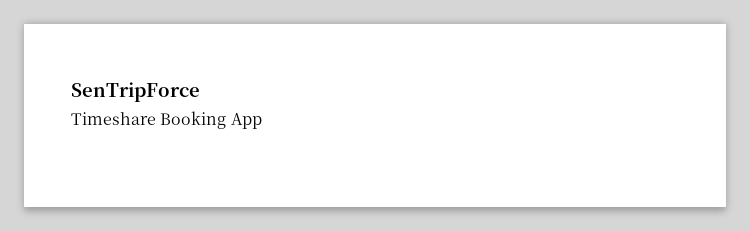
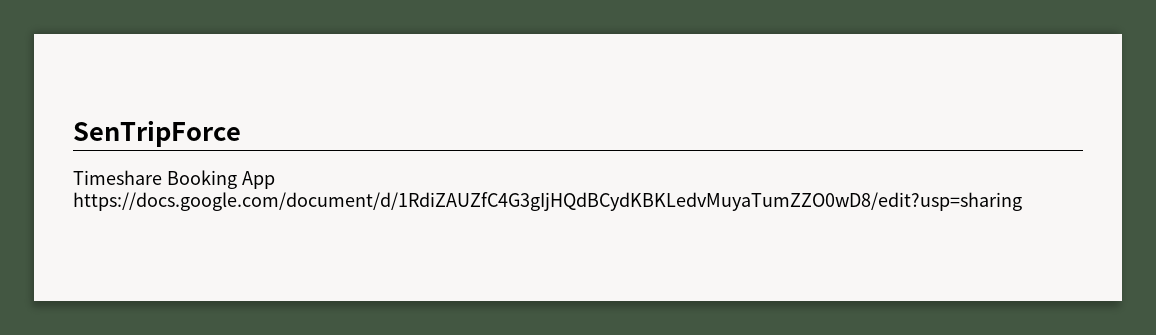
- Timeshare Booking App
+ Timeshare Booking App https://docs.google.com/document/d/1RdiZAUZfC4G3gIjHQdBCydKBKLedvMuyaTumZZO0wD8/edit?usp=sharing

